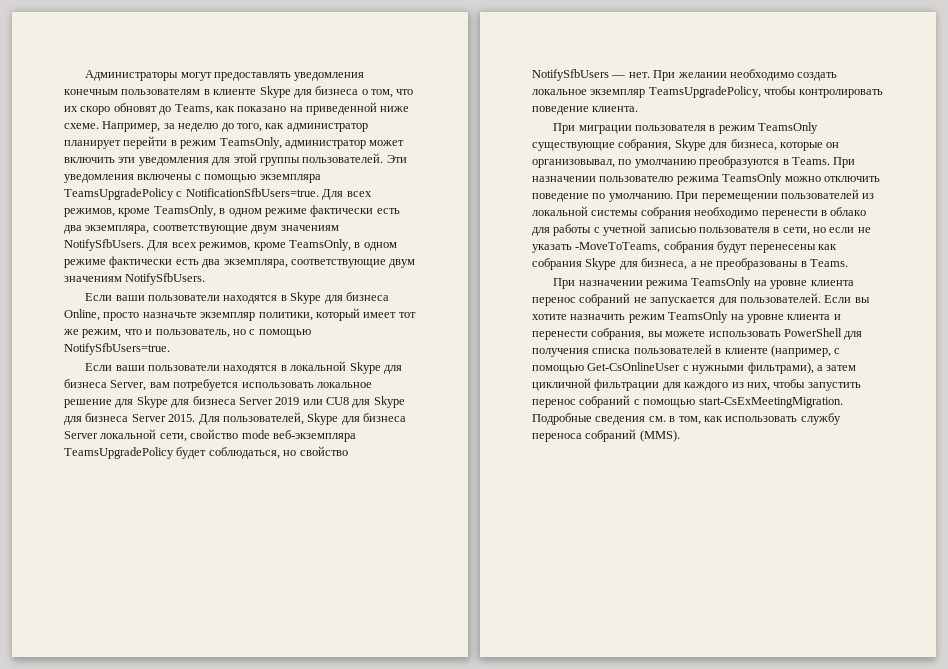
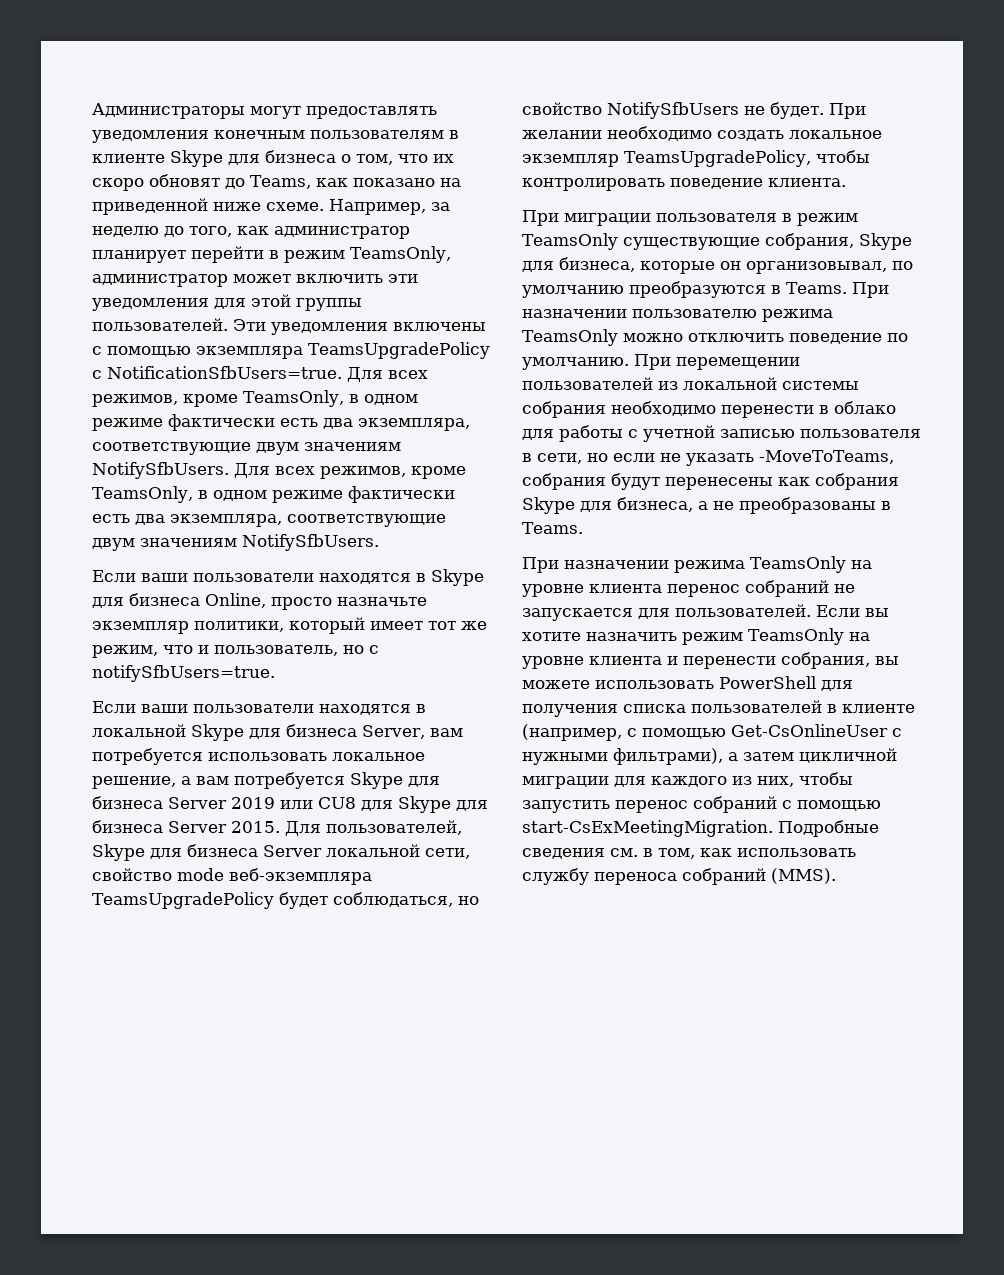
- Если ваши пользователи находятся в Skype для бизнеса Online, просто назначьте экземпляр политики, который имеет тот же режим, что и пользователь, но с помощью NotifySfbUsers=true.
+ Если ваши пользователи находятся в Skype для бизнеса Online, просто назначьте экземпляр политики, который имеет тот же режим, что и пользователь, но с notifySfbUsers=true.
- Если ваши пользователи находятся в локальной Skype для бизнеса Server, вам потребуется использовать локальное решение для Skype для бизнеса Server 2019 или CU8 для Skype для бизнеса Server 2015.
+ Если ваши пользователи находятся в локальной Skype для бизнеса Server, вам потребуется использовать локальное решение, а вам потребуется Skype для бизнеса Server 2019 или CU8 для Skype для бизнеса Server 2015.
- Для пользователей, Skype для бизнеса Server локальной сети, свойство mode веб-экземпляра TeamsUpgradePolicy будет соблюдаться, но свойство NotifySfbUsers — нет.
+ Для пользователей, Skype для бизнеса Server локальной сети, свойство mode веб-экземпляра TeamsUpgradePolicy будет соблюдаться, но свойство NotifySfbUsers не будет.
- Если вы хотите назначить режим TeamsOnly на уровне клиента и перенести собрания, вы можете использовать PowerShell для получения списка пользователей в клиенте (например, с помощью Get-CsOnlineUser с нужными фильтрами), а затем цикличной фильтрации для каждого из них, чтобы запустить перенос собраний с помощью start-CsExMeetingMigration.
+ Если вы хотите назначить режим TeamsOnly на уровне клиента и перенести собрания, вы можете использовать PowerShell для получения списка пользователей в клиенте (например, с помощью Get-CsOnlineUser с нужными фильтрами), а затем цикличной миграции для каждого из них, чтобы запустить перенос собраний с помощью start-CsExMeetingMigration.

